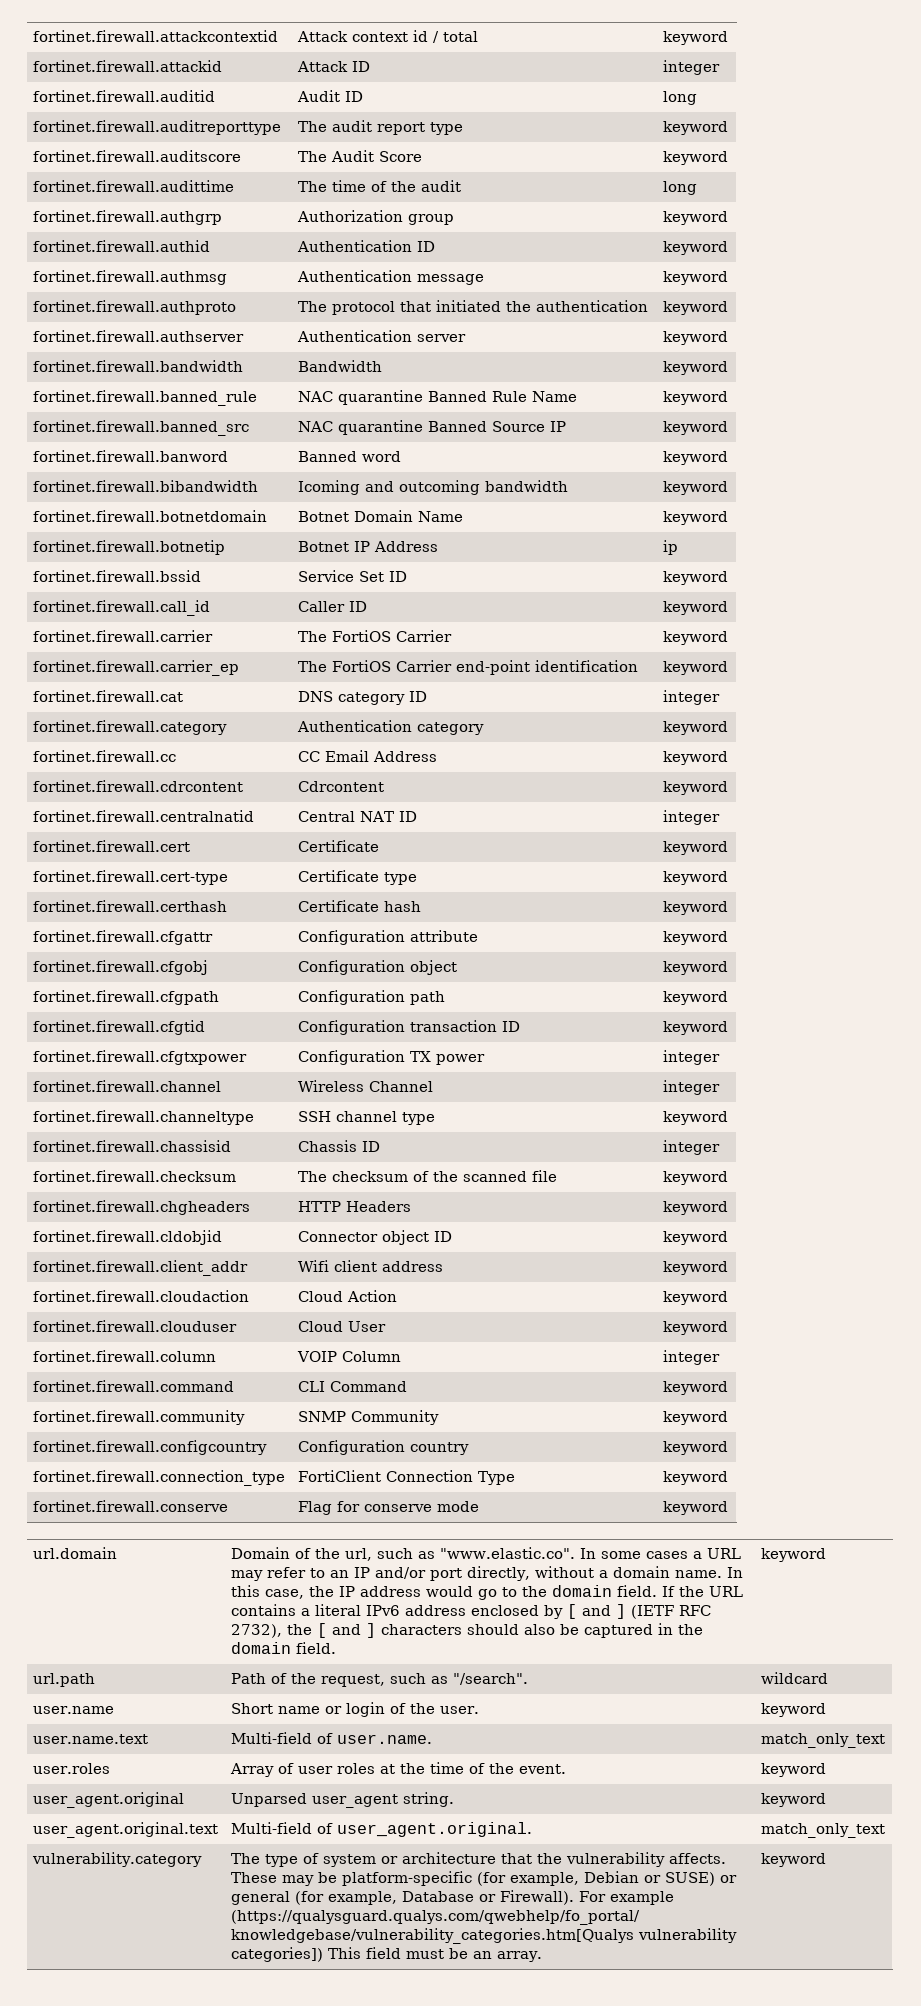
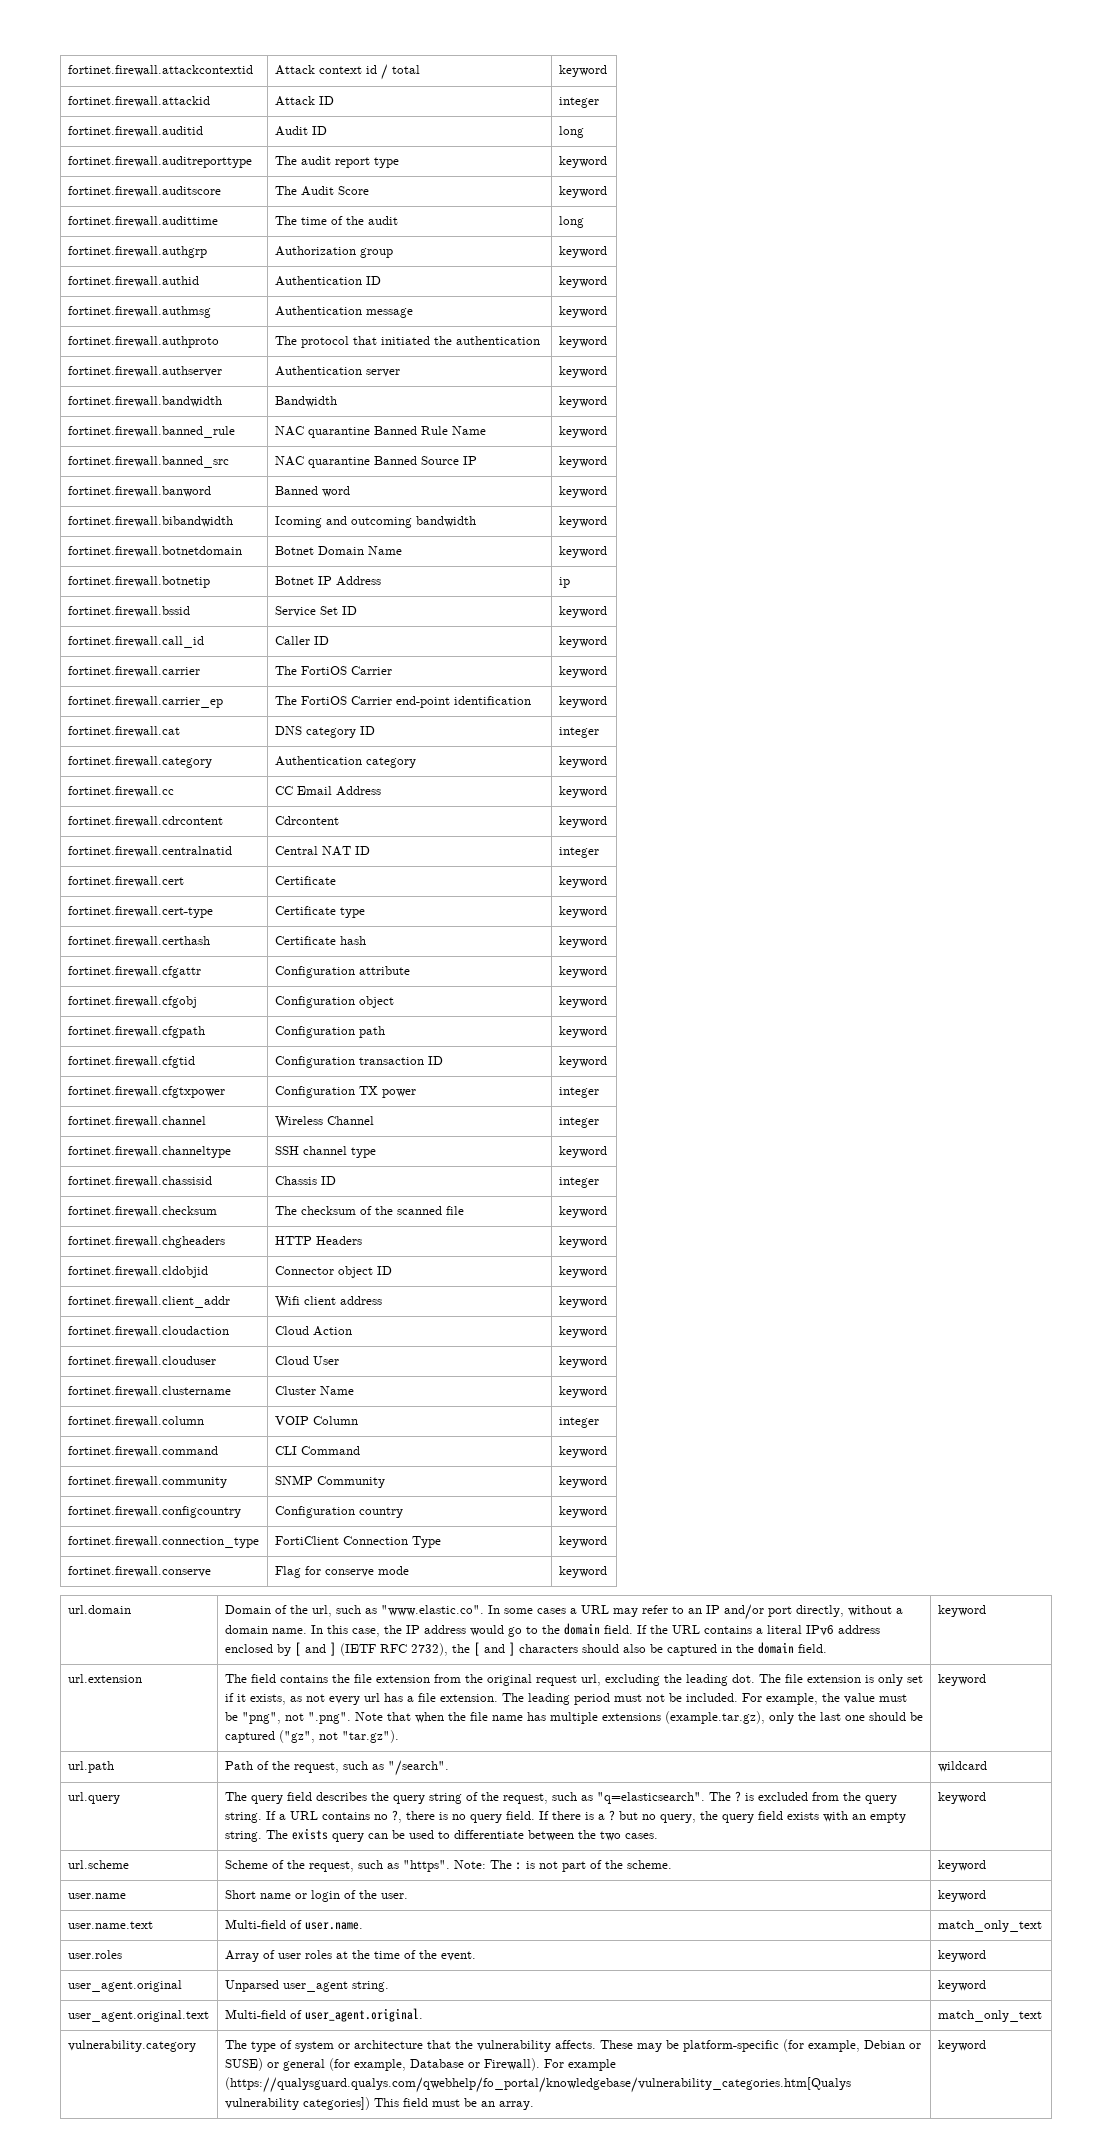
+ fortinet.firewall.clustername | Cluster Name | keyword
+ url.extension | The field contains the file extension from the original request url, excluding the leading dot. The file extension is only set if it exists, as not every url has a file extension. The leading period must not be included. For example, the value must be "png", not ".png". Note that when the file name has multiple extensions (example.tar.gz), only the last one should be captured ("gz", not "tar.gz"). | keyword
+ url.query | The query field describes the query string of the request, such as "q=elasticsearch". The ? is excluded from the query string. If a URL contains no ?, there is no query field. If there is a ? but no query, the query field exists with an empty string. The exists query can be used to differentiate between the two cases. | keyword
+ url.scheme | Scheme of the request, such as "https". Note: The : is not part of the scheme. | keyword

